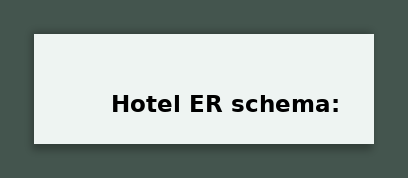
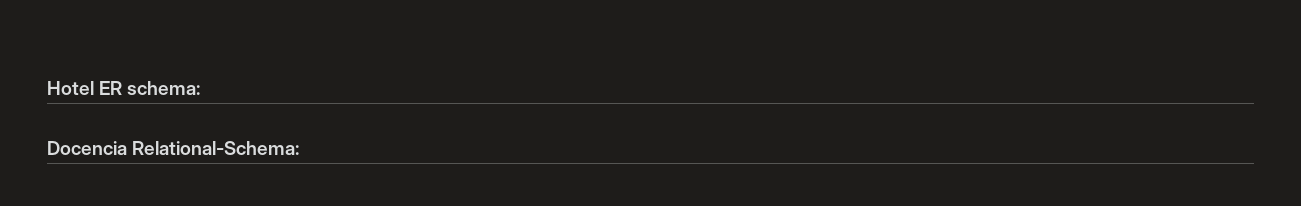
+ Docencia Relational-Schema:

